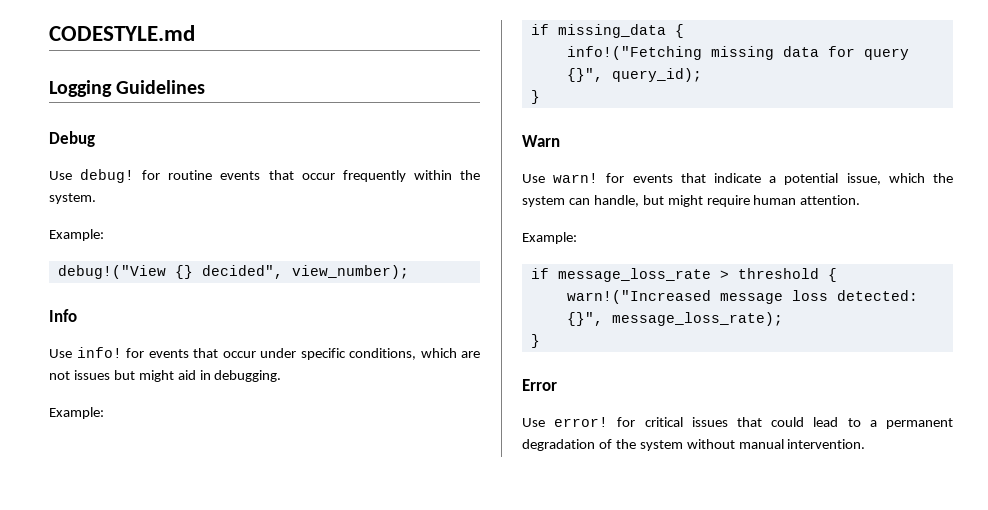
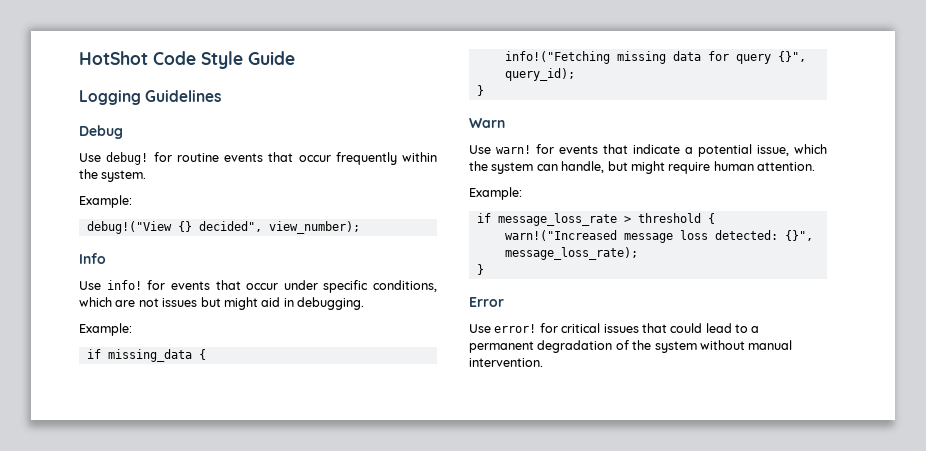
- CODESTYLE.md
+ HotShot Code Style Guide

